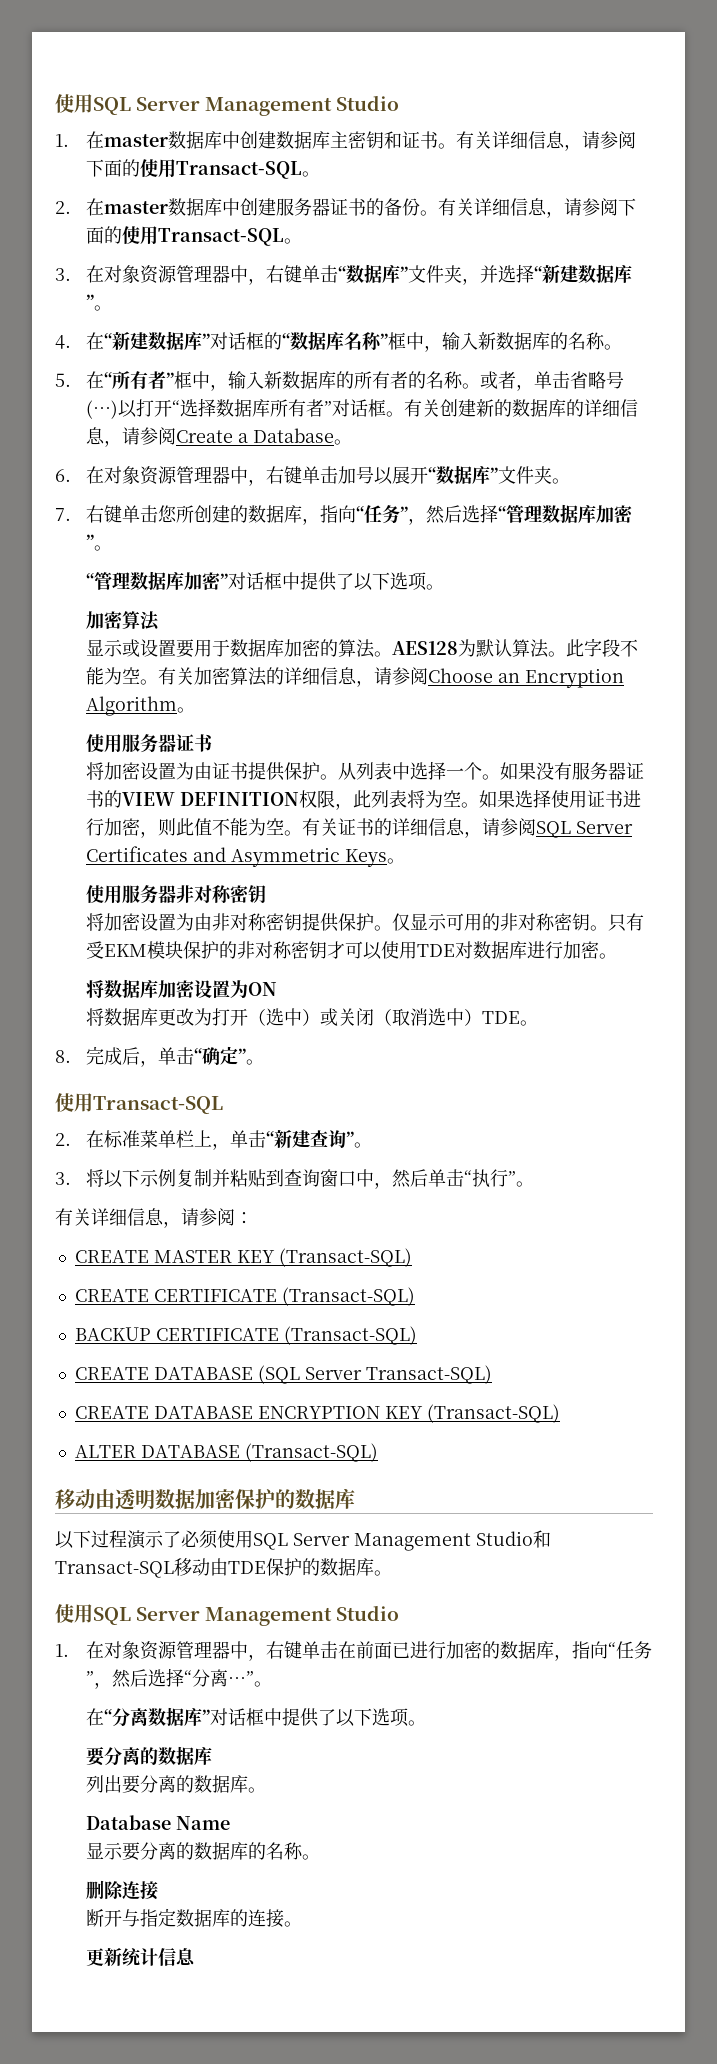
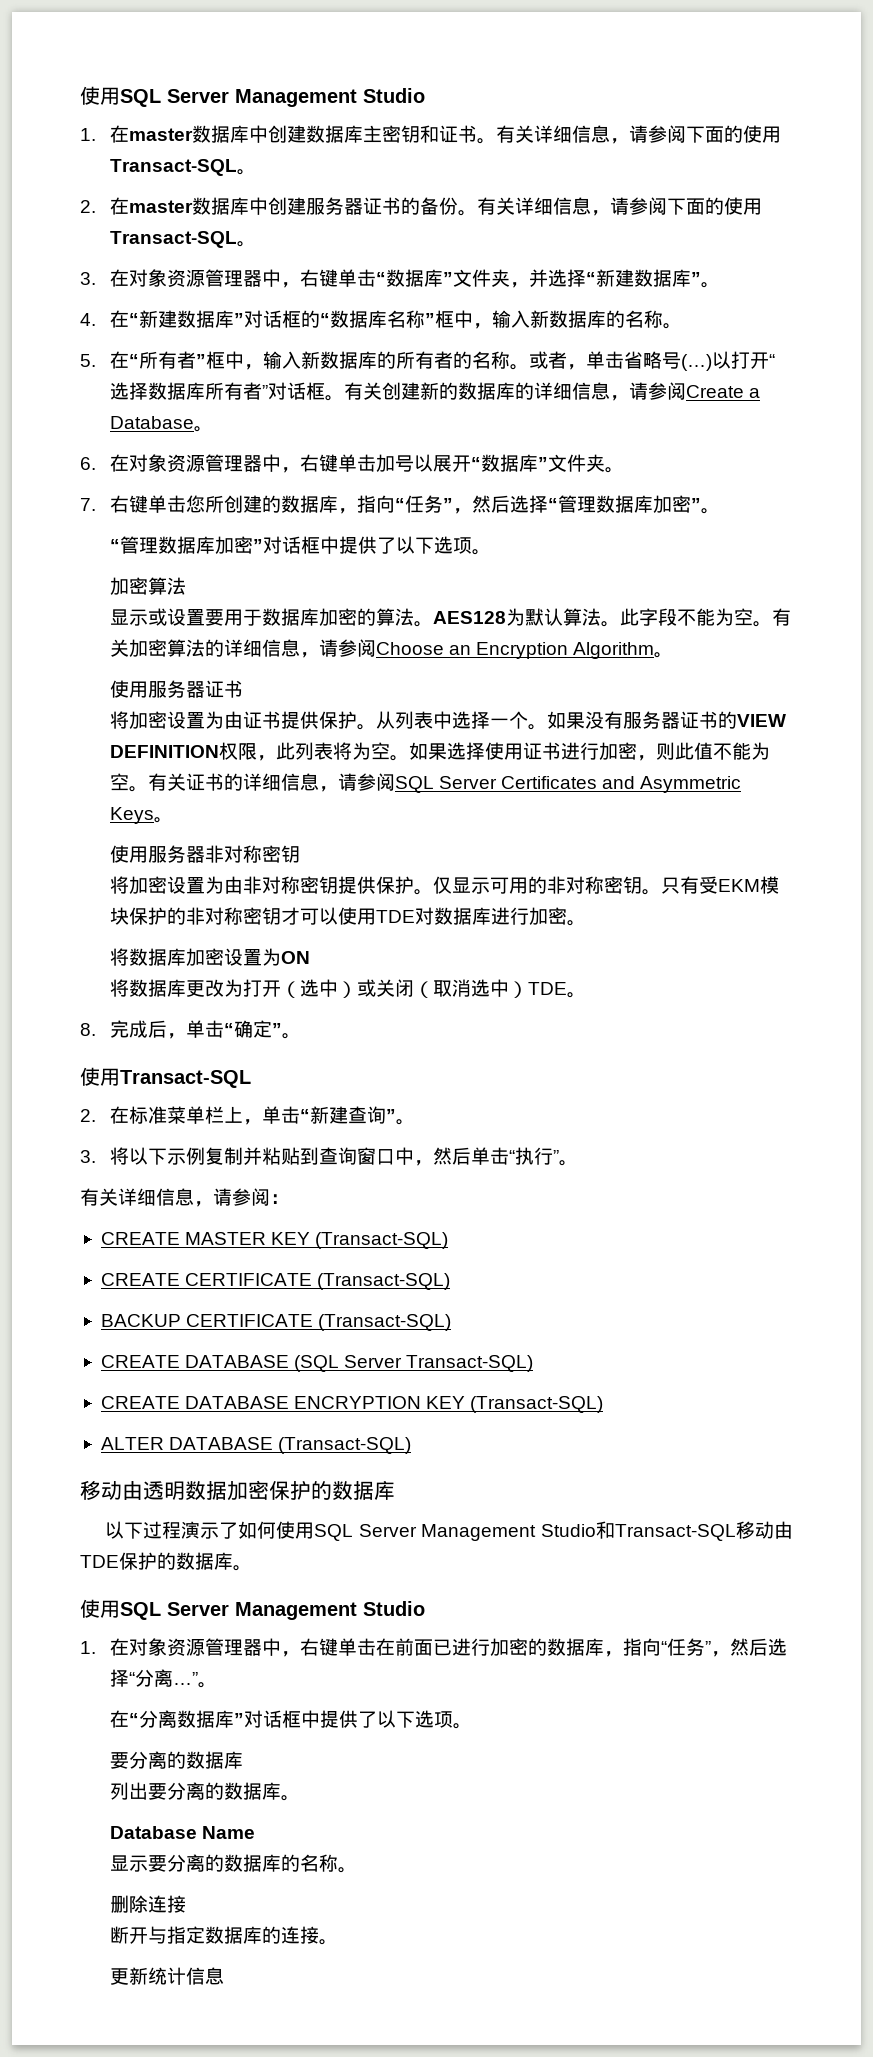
- 以下过程演示了必须使用SQL Server Management Studio和Transact-SQL移动由TDE保护的数据库。
+ 以下过程演示了如何使用SQL Server Management Studio和Transact-SQL移动由TDE保护的数据库。

